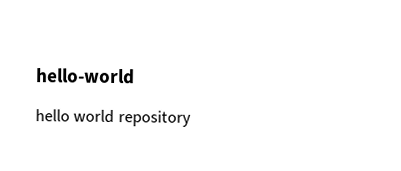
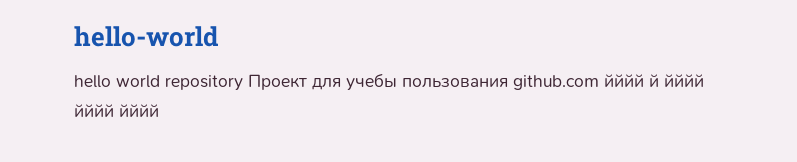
- hello world repository
+ hello world repository Проект для учебы пользования github.com йййй й йййй йййй йййй

